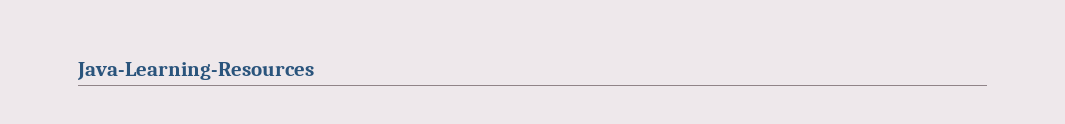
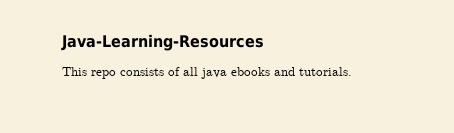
+ This repo consists of all java ebooks and tutorials.

